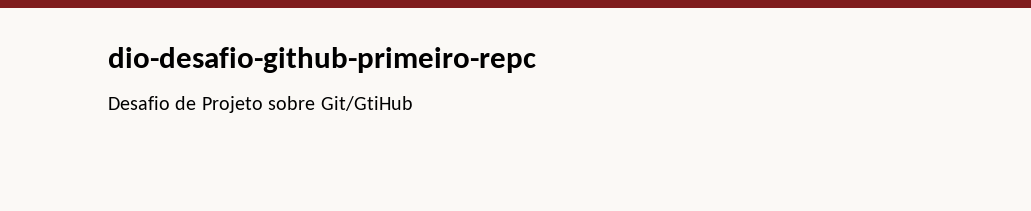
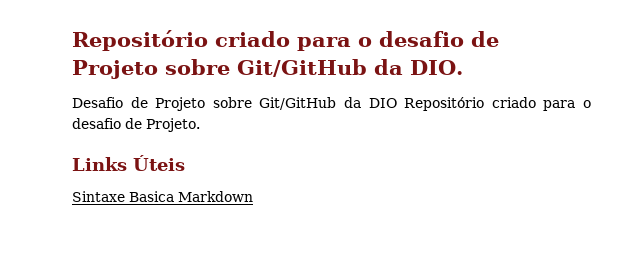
- dio-desafio-github-primeiro-repc
- Desafio de Projeto sobre Git/GtiHub
+ Repositório criado para o desafio de Projeto sobre Git/GitHub da DIO.
+ Desafio de Projeto sobre Git/GitHub da DIO Repositório criado para o desafio de Projeto.
+ Links Úteis
+ Sintaxe Basica Markdown

